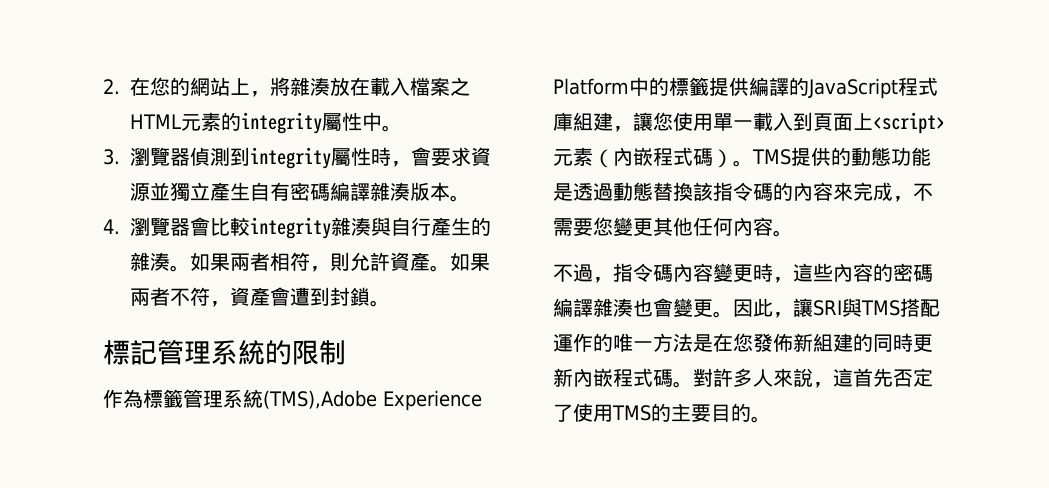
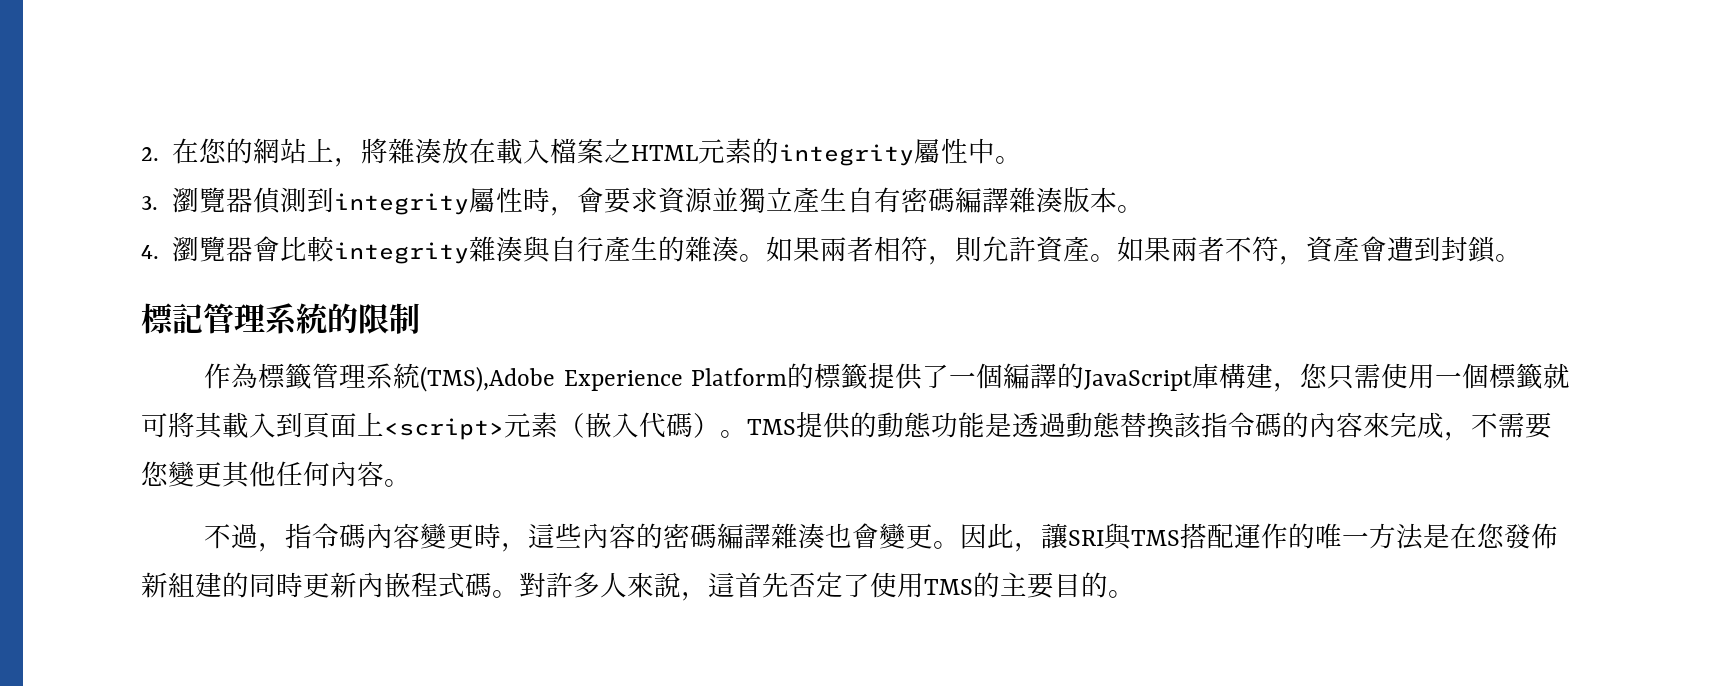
- 作為標籤管理系統(TMS),Adobe Experience Platform中的標籤提供編譯的JavaScript程式庫組建，讓您使用單一載入到頁面上<script>元素（內嵌程式碼）。
+ 作為標籤管理系統(TMS),Adobe Experience Platform的標籤提供了一個編譯的JavaScript庫構建，您只需使用一個標籤就可將其載入到頁面上<script>元素（嵌入代碼）。

